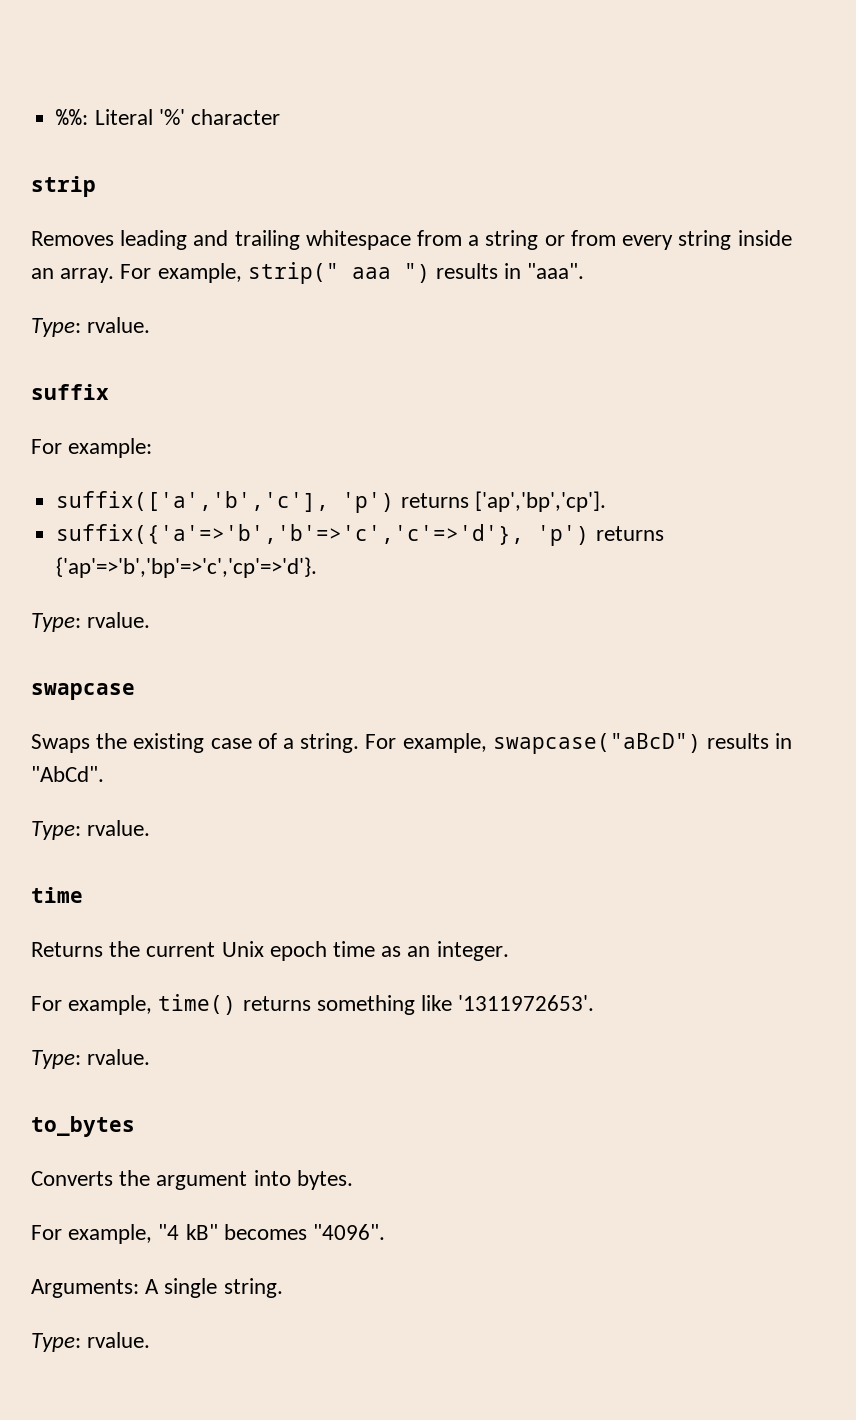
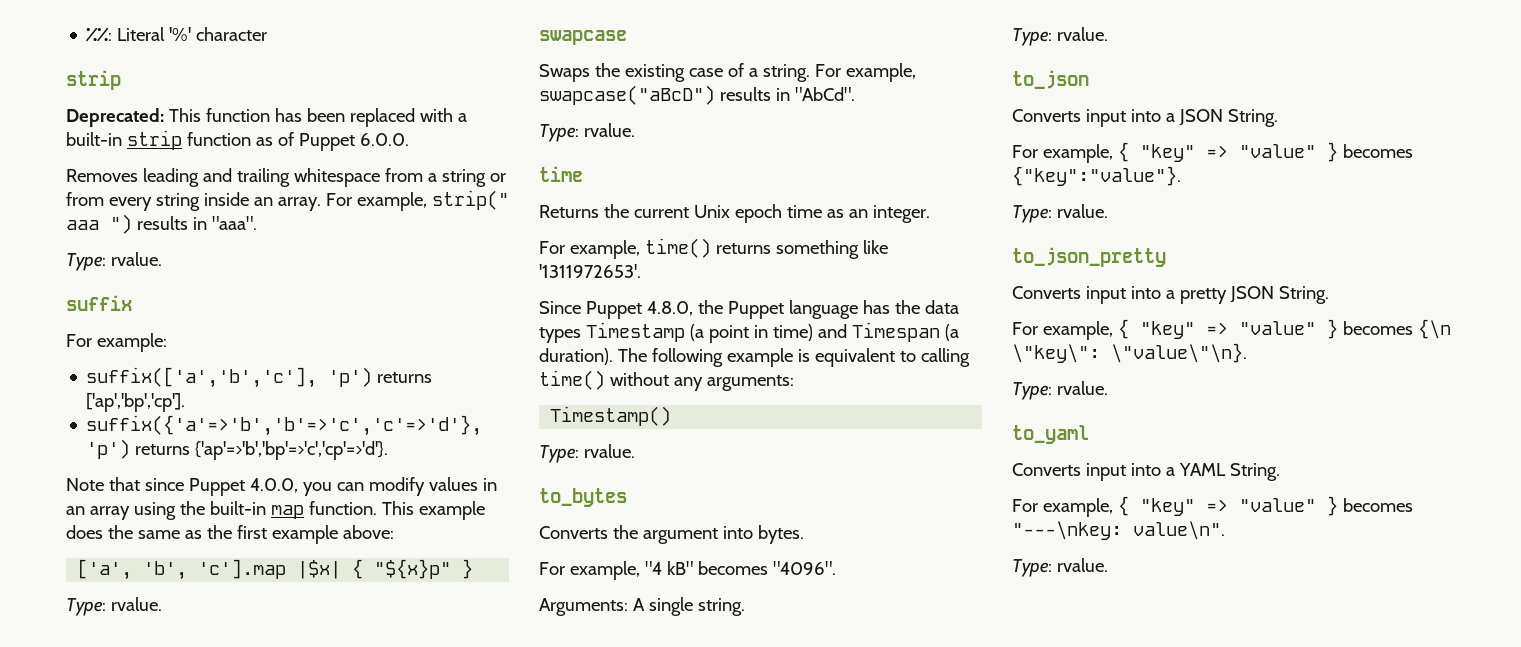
+ Deprecated: This function has been replaced with a built-in strip function as of Puppet 6.0.0.
+ Note that since Puppet 4.0.0, you can modify values in an array using the built-in map function. This example does the same as the first example above:
+ ['a', 'b', 'c'].map |$x| { "${x}p" }
+ Since Puppet 4.8.0, the Puppet language has the data types Timestamp (a point in time) and Timespan (a duration). The following example is equivalent to calling time() without any arguments:
+ Timestamp()
+ to_json
+ Converts input into a JSON String.
+ For example, { "key" => "value" } becomes {"key":"value"}.
+ Type: rvalue.
+ to_json_pretty
+ Converts input into a pretty JSON String.
+ For example, { "key" => "value" } becomes {\n \"key\": \"value\"\n}.
+ Type: rvalue.
+ to_yaml
+ Converts input into a YAML String.
+ For example, { "key" => "value" } becomes "---\nkey: value\n".
+ Type: rvalue.

